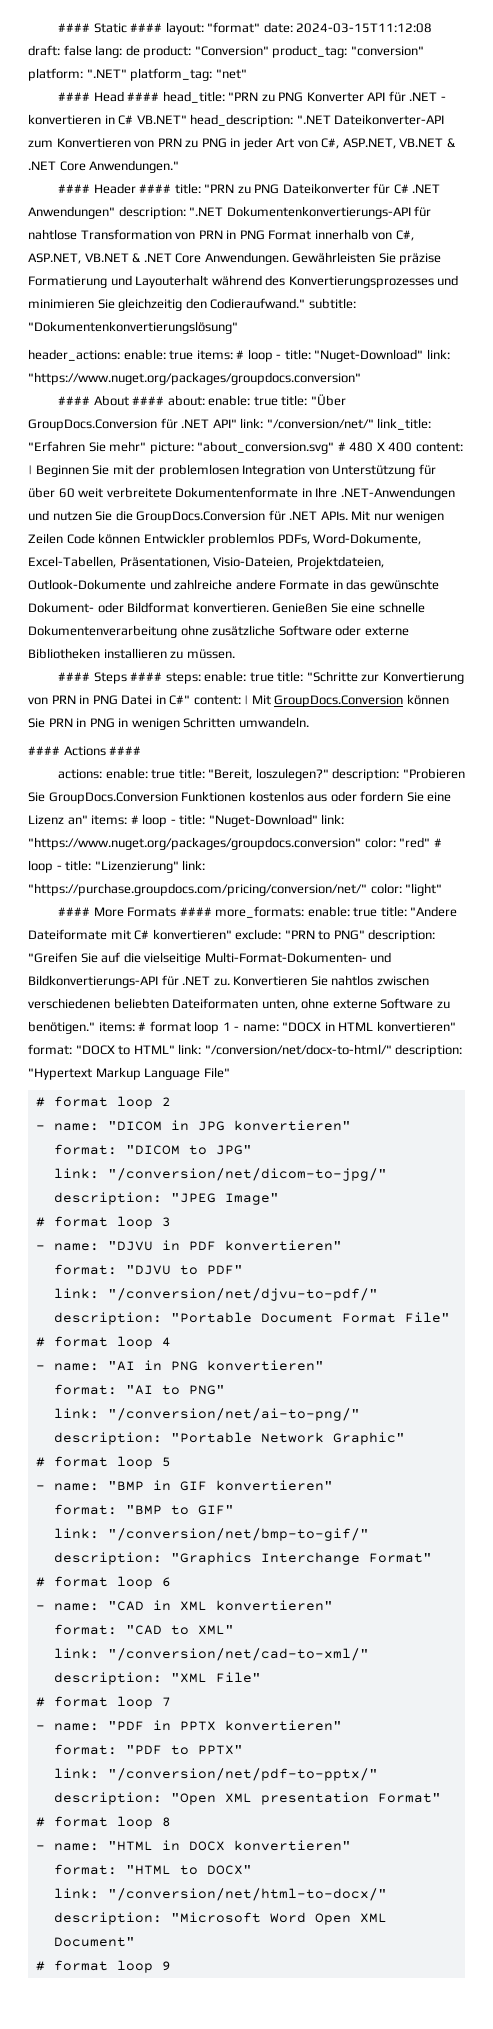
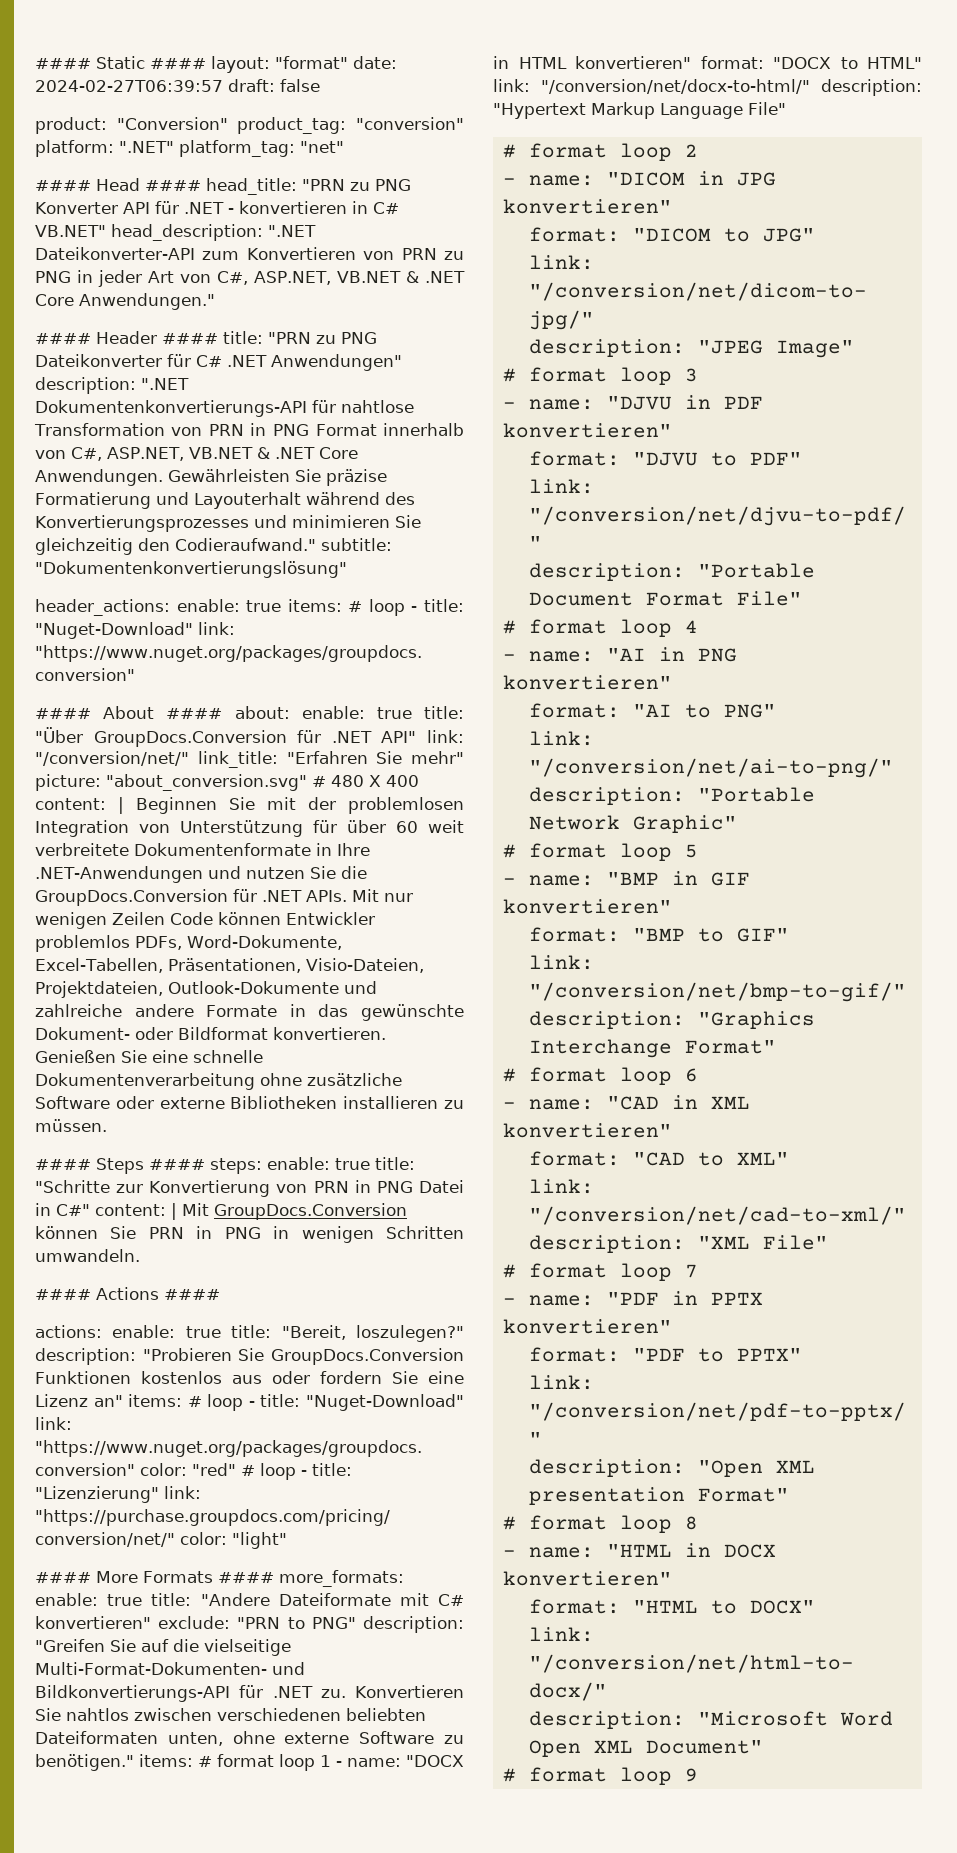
- #### Static #### layout: "format" date: 2024-03-15T11:12:08 draft: false lang: de product: "Conversion" product_tag: "conversion" platform: ".NET" platform_tag: "net"
+ #### Static #### layout: "format" date: 2024-02-27T06:39:57 draft: false
+ product: "Conversion" product_tag: "conversion" platform: ".NET" platform_tag: "net"

